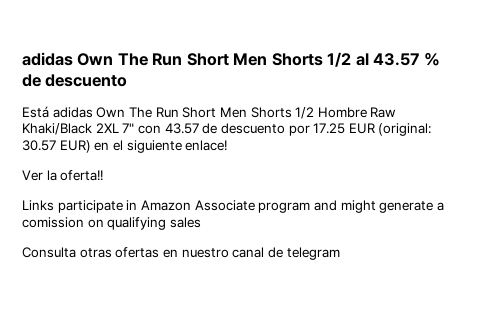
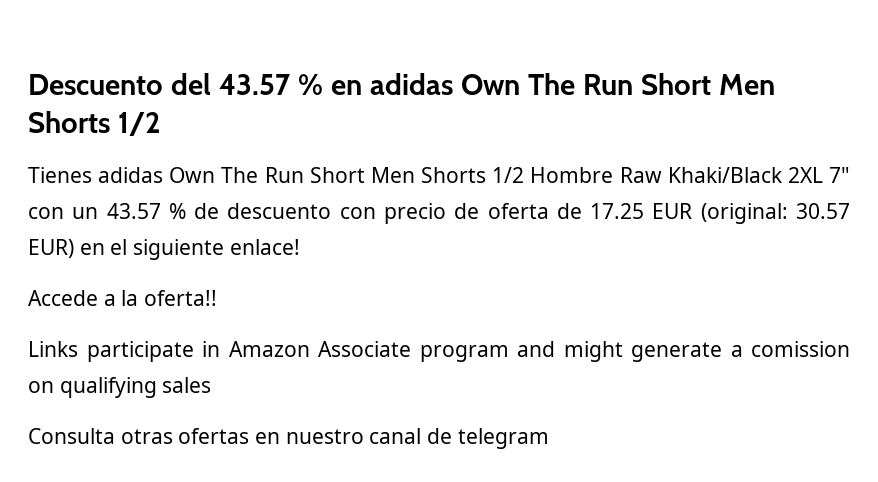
- adidas Own The Run Short Men Shorts 1/2 al 43.57 % de descuento
- Está adidas Own The Run Short Men Shorts 1/2 Hombre Raw Khaki/Black 2XL 7" con 43.57 de descuento por 17.25 EUR (original: 30.57 EUR) en el siguiente enlace!
+ Descuento del 43.57 % en adidas Own The Run Short Men Shorts 1/2
+ Tienes adidas Own The Run Short Men Shorts 1/2 Hombre Raw Khaki/Black 2XL 7" con un 43.57 % de descuento con precio de oferta de 17.25 EUR (original: 30.57 EUR) en el siguiente enlace!
- Ver la oferta!!
+ Accede a la oferta!!

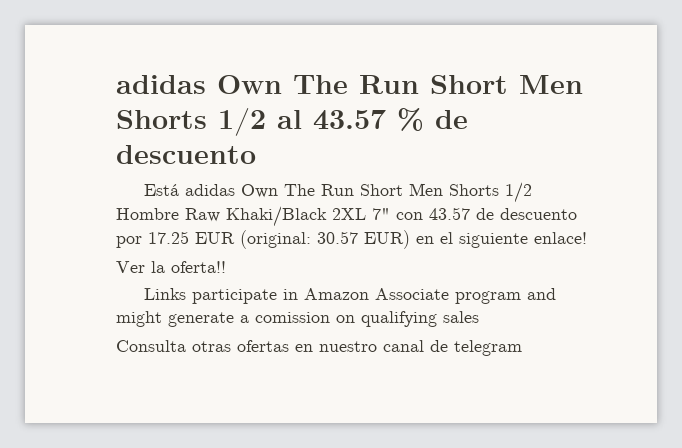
- Descuento del 43.57 % en adidas Own The Run Short Men Shorts 1/2
- Tienes adidas Own The Run Short Men Shorts 1/2 Hombre Raw Khaki/Black 2XL 7" con un 43.57 % de descuento con precio de oferta de 17.25 EUR (original: 30.57 EUR) en el siguiente enlace!
+ adidas Own The Run Short Men Shorts 1/2 al 43.57 % de descuento
+ Está adidas Own The Run Short Men Shorts 1/2 Hombre Raw Khaki/Black 2XL 7" con 43.57 de descuento por 17.25 EUR (original: 30.57 EUR) en el siguiente enlace!
- Accede a la oferta!!
+ Ver la oferta!!

